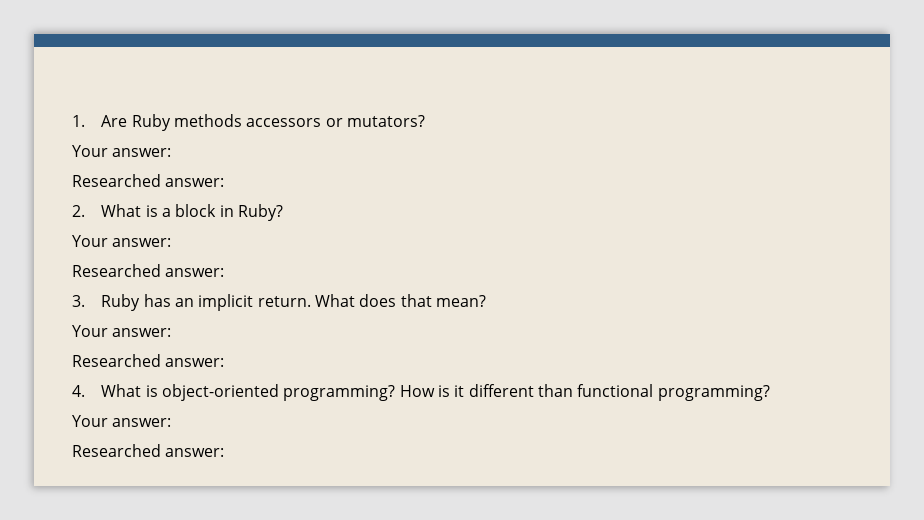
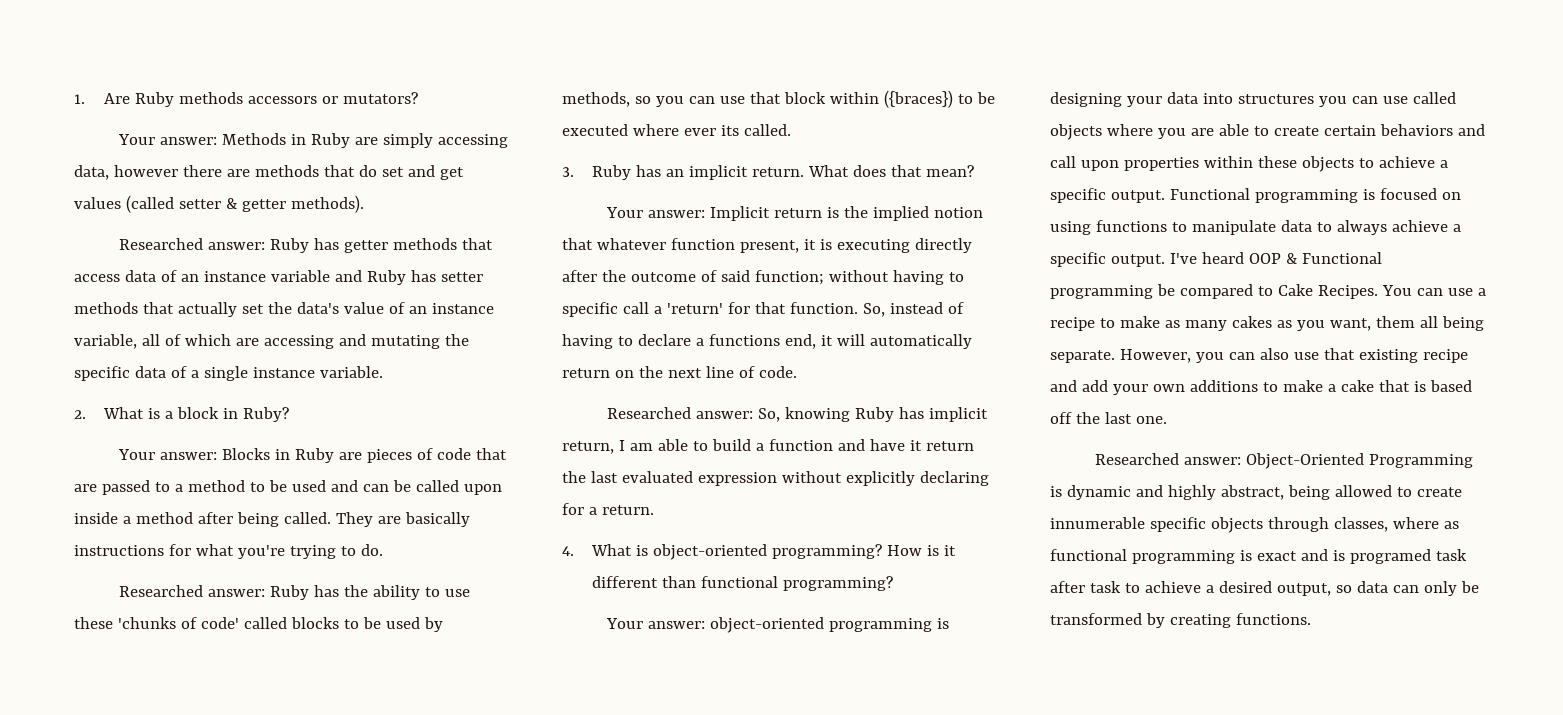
  1. Are Ruby methods accessors or mutators?
- Your answer:
- Researched answer:
+ Your answer: Methods in Ruby are simply accessing data, however there are methods that do set and get values (called setter & getter methods).
+ Researched answer: Ruby has getter methods that access data of an instance variable and Ruby has setter methods that actually set the data's value of an instance variable, all of which are accessing and mutating the specific data of a single instance variable.
  2. What is a block in Ruby?
- Your answer:
- Researched answer:
+ Your answer: Blocks in Ruby are pieces of code that are passed to a method to be used and can be called upon inside a method after being called. They are basically instructions for what you're trying to do.
+ Researched answer: Ruby has the ability to use these 'chunks of code' called blocks to be used by methods, so you can use that block within ({braces}) to be executed where ever its called.
  What does that mean?
- Your answer:
- Researched answer:
+ Your answer: Implicit return is the implied notion that whatever function present, it is executing directly after the outcome of said function; without having to specific call a 'return' for that function. So, instead of having to declare a functions end, it will automatically return on the next line of code.
+ Researched answer: So, knowing Ruby has implicit return, I am able to build a function and have it return the last evaluated expression without explicitly declaring for a return.
  How is it different than functional programming?
- Your answer:
- Researched answer:
+ Your answer: object-oriented programming is designing your data into structures you can use called objects where you are able to create certain behaviors and call upon properties within these objects to achieve a specific output. Functional programming is focused on using functions to manipulate data to always achieve a specific output. I've heard OOP & Functional programming be compared to Cake Recipes. You can use a recipe to make as many cakes as you want, them all being separate. However, you can also use that existing recipe and add your own additions to make a cake that is based off the last one.
+ Researched answer: Object-Oriented Programming is dynamic and highly abstract, being allowed to create innumerable specific objects through classes, where as functional programming is exact and is programed task after task to achieve a desired output, so data can only be transformed by creating functions.

